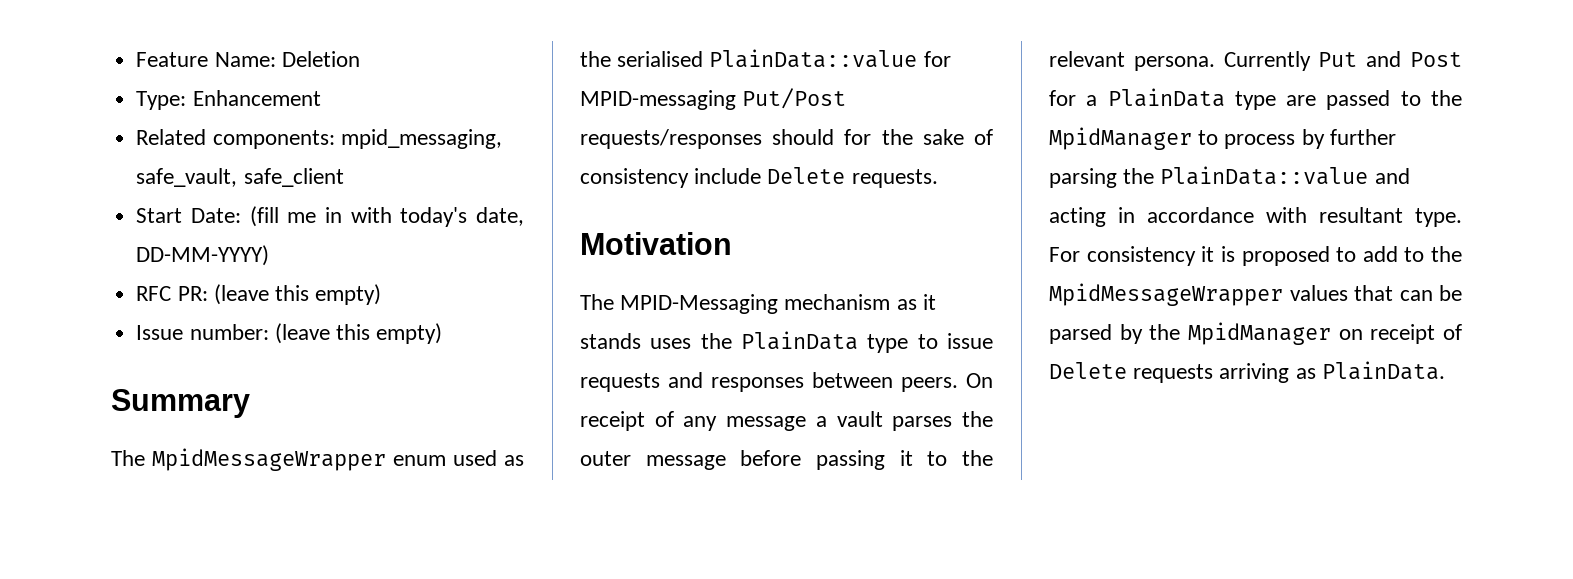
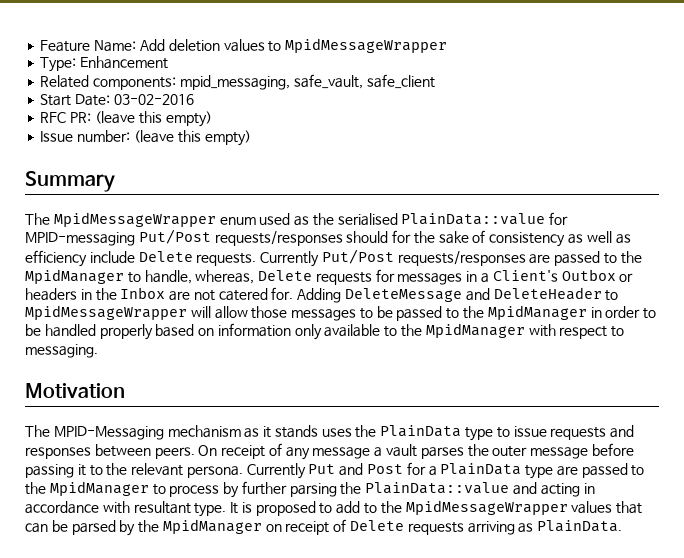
- Feature Name: Deletion
+ Feature Name: Add deletion values to MpidMessageWrapper
- Start Date: (fill me in with today's date, DD-MM-YYYY)
+ Start Date: 03-02-2016
- The MpidMessageWrapper enum used as the serialised PlainData::value for MPID-messaging Put/Post requests/responses should for the sake of consistency include Delete requests.
+ The MpidMessageWrapper enum used as the serialised PlainData::value for MPID-messaging Put/Post requests/responses should for the sake of consistency as well as efficiency include Delete requests. Currently Put/Post requests/responses are passed to the MpidManager to handle, whereas, Delete requests for messages in a Client's Outbox or headers in the Inbox are not catered for. Adding DeleteMessage and DeleteHeader to MpidMessageWrapper will allow those messages to be passed to the MpidManager in order to be handled properly based on information only available to the MpidManager with respect to messaging.
- For consistency it is proposed to add to the MpidMessageWrapper values that can be parsed by the MpidManager on receipt of Delete requests arriving as PlainData.
+ It is proposed to add to the MpidMessageWrapper values that can be parsed by the MpidManager on receipt of Delete requests arriving as PlainData.

